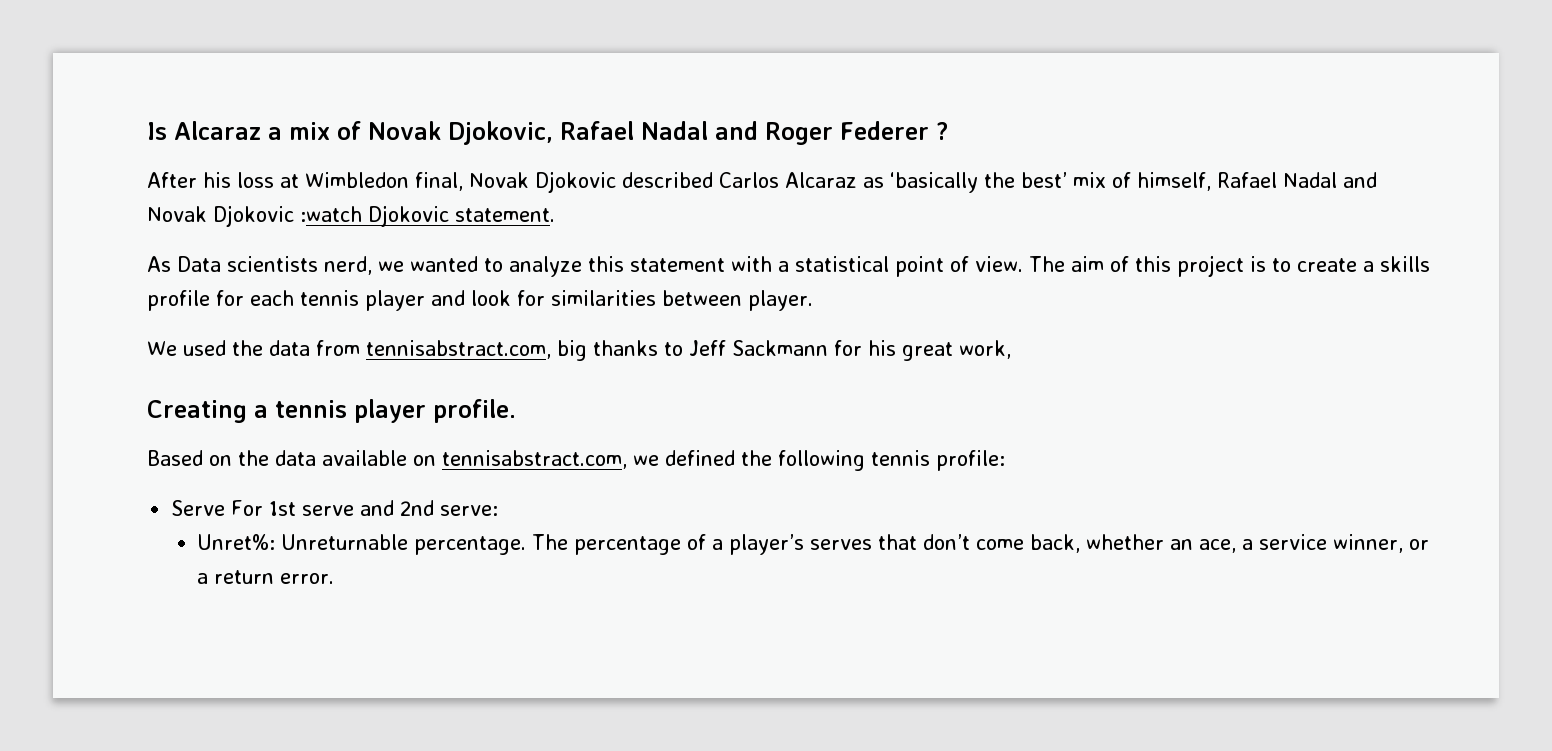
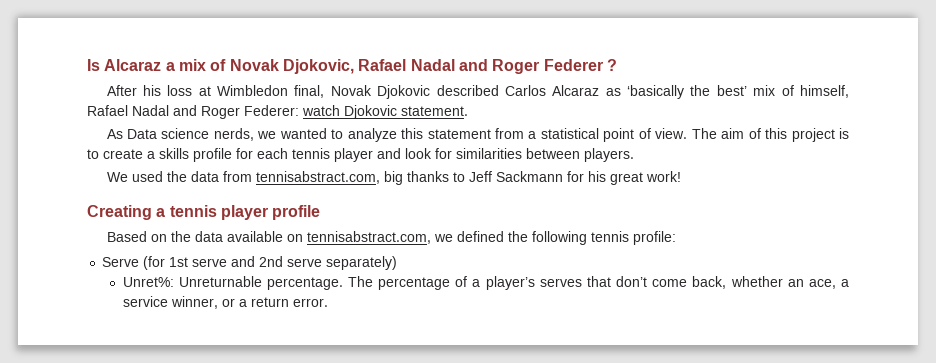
- After his loss at Wimbledon final, Novak Djokovic described Carlos Alcaraz as ‘basically the best’ mix of himself, Rafael Nadal and Novak Djokovic :watch Djokovic statement.
+ After his loss at Wimbledon final, Novak Djokovic described Carlos Alcaraz as ‘basically the best’ mix of himself, Rafael Nadal and Roger Federer: watch Djokovic statement.
- As Data scientists nerd, we wanted to analyze this statement with a statistical point of view.
+ As Data science nerds, we wanted to analyze this statement from a statistical point of view.
- The aim of this project is to create a skills profile for each tennis player and look for similarities between player.
+ The aim of this project is to create a skills profile for each tennis player and look for similarities between players.
- We used the data from tennisabstract.com, big thanks to Jeff Sackmann for his great work,
+ We used the data from tennisabstract.com, big thanks to Jeff Sackmann for his great work!
- Creating a tennis player profile.
+ Creating a tennis player profile
- Serve For 1st serve and 2nd serve:
+ Serve (for 1st serve and 2nd serve separately)

